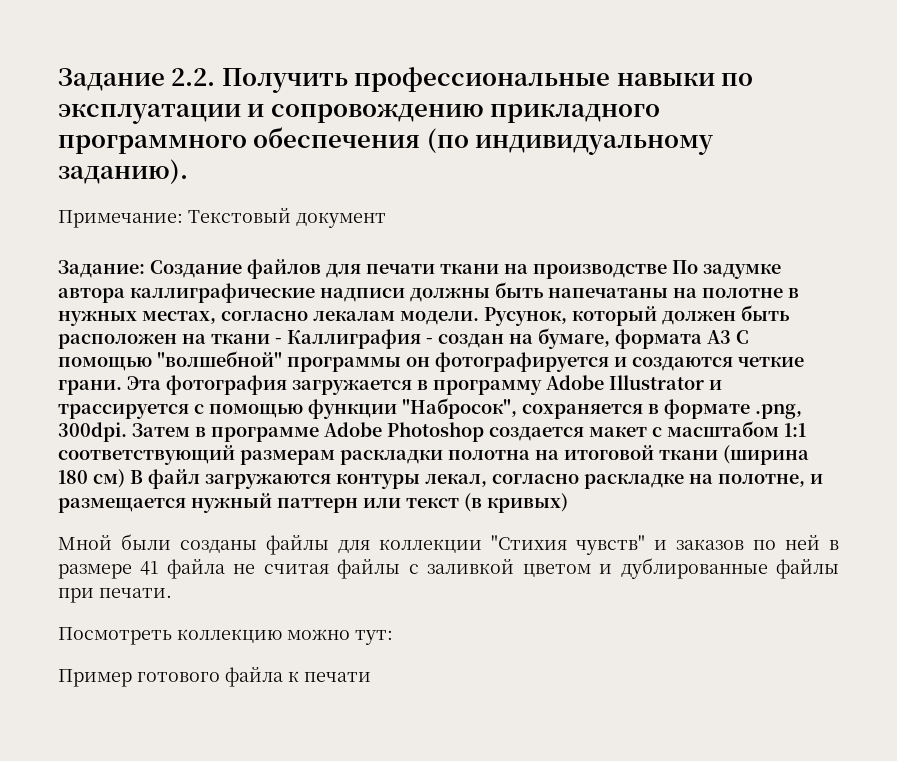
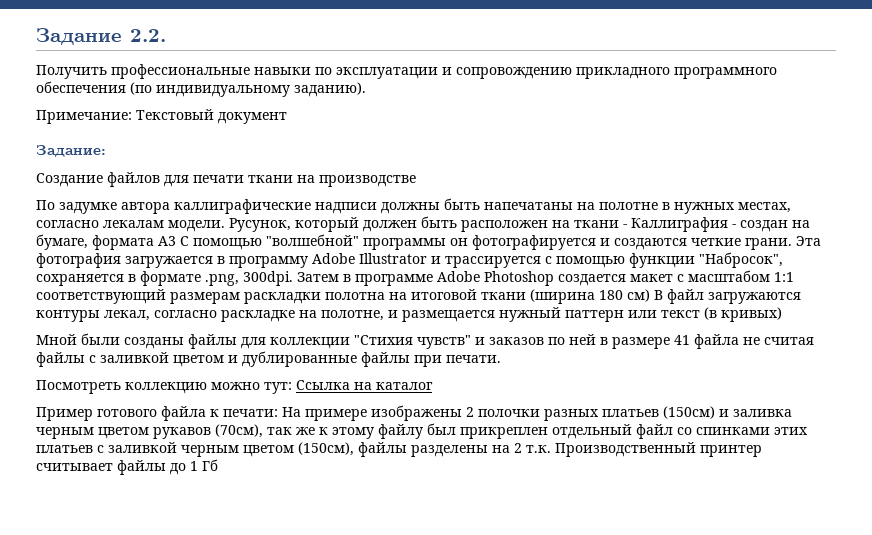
- Задание 2.2. Получить профессиональные навыки по эксплуатации и сопровождению прикладного программного обеспечения (по индивидуальному заданию).
+ Задание 2.2.
+ Получить профессиональные навыки по эксплуатации и сопровождению прикладного программного обеспечения (по индивидуальному заданию).
- Задание: Создание файлов для печати ткани на производстве По задумке автора каллиграфические надписи должны быть напечатаны на полотне в нужных местах, согласно лекалам модели.
+ Задание:
+ Создание файлов для печати ткани на производстве
+ По задумке автора каллиграфические надписи должны быть напечатаны на полотне в нужных местах, согласно лекалам модели.
- Посмотреть коллекцию можно тут:
+ Посмотреть коллекцию можно тут: Ссылка на каталог
- Пример готового файла к печати
+ Пример готового файла к печати: На примере изображены 2 полочки разных платьев (150см) и заливка черным цветом рукавов (70см), так же к этому файлу был прикреплен отдельный файл со спинками этих платьев с заливкой черным цветом (150см), файлы разделены на 2 т.к. Производственный принтер считывает файлы до 1 Гб

